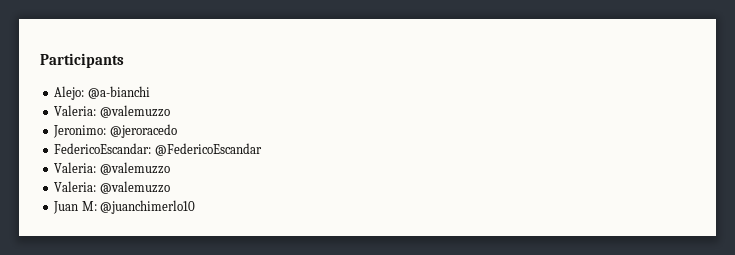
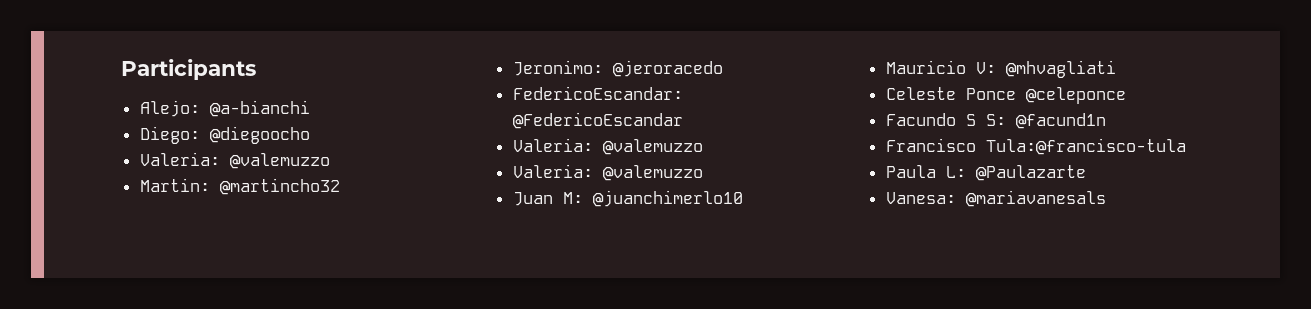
  Alejo: @a-bianchi
+ Diego: @diegoocho
  Valeria: @valemuzzo
+ Martin: @martincho32
+ Mauricio V: @mhvagliati
+ Celeste Ponce @celeponce
+ Facundo S S: @facund1n
+ Francisco Tula:@francisco-tula
+ Paula L: @Paulazarte
+ Vanesa: @mariavanesals

